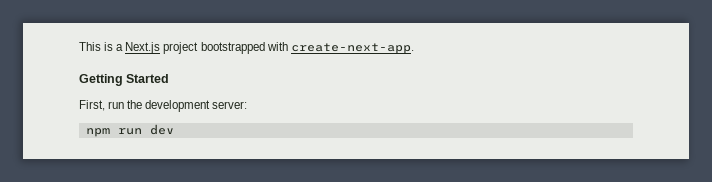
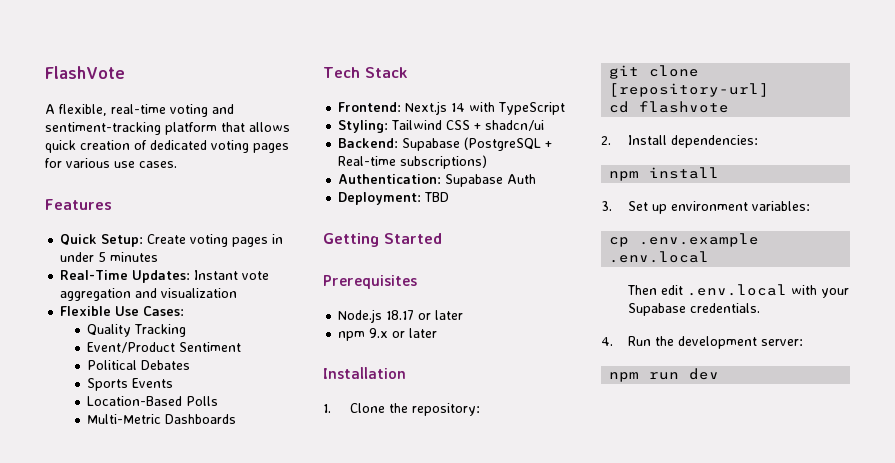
- This is a Next.js project bootstrapped with create-next-app.
+ FlashVote
+ A flexible, real-time voting and sentiment-tracking platform that allows quick creation of dedicated voting pages for various use cases.
+ Features
+ Quick Setup: Create voting pages in under 5 minutes
+ Real-Time Updates: Instant vote aggregation and visualization
+ Flexible Use Cases:
+ Quality Tracking
+ Event/Product Sentiment
+ Political Debates
+ Sports Events
+ Location-Based Polls
+ Multi-Metric Dashboards
+ Tech Stack
+ Frontend: Next.js 14 with TypeScript
+ Styling: Tailwind CSS + shadcn/ui
+ Backend: Supabase (PostgreSQL + Real-time subscriptions)
+ Authentication: Supabase Auth
+ Deployment: TBD
  Getting Started
- First, run the development server:
+ Prerequisites
+ Node.js 18.17 or later
+ npm 9.x or later
+ Installation
+ 1. Clone the repository:
+ git clone [repository-url]
+ cd flashvote
+ 2. Install dependencies:
+ npm install
+ 3. Set up environment variables:
+ cp .env.example .env.local
+ Then edit .env.local with your Supabase credentials.
+ 4. Run the development server:

